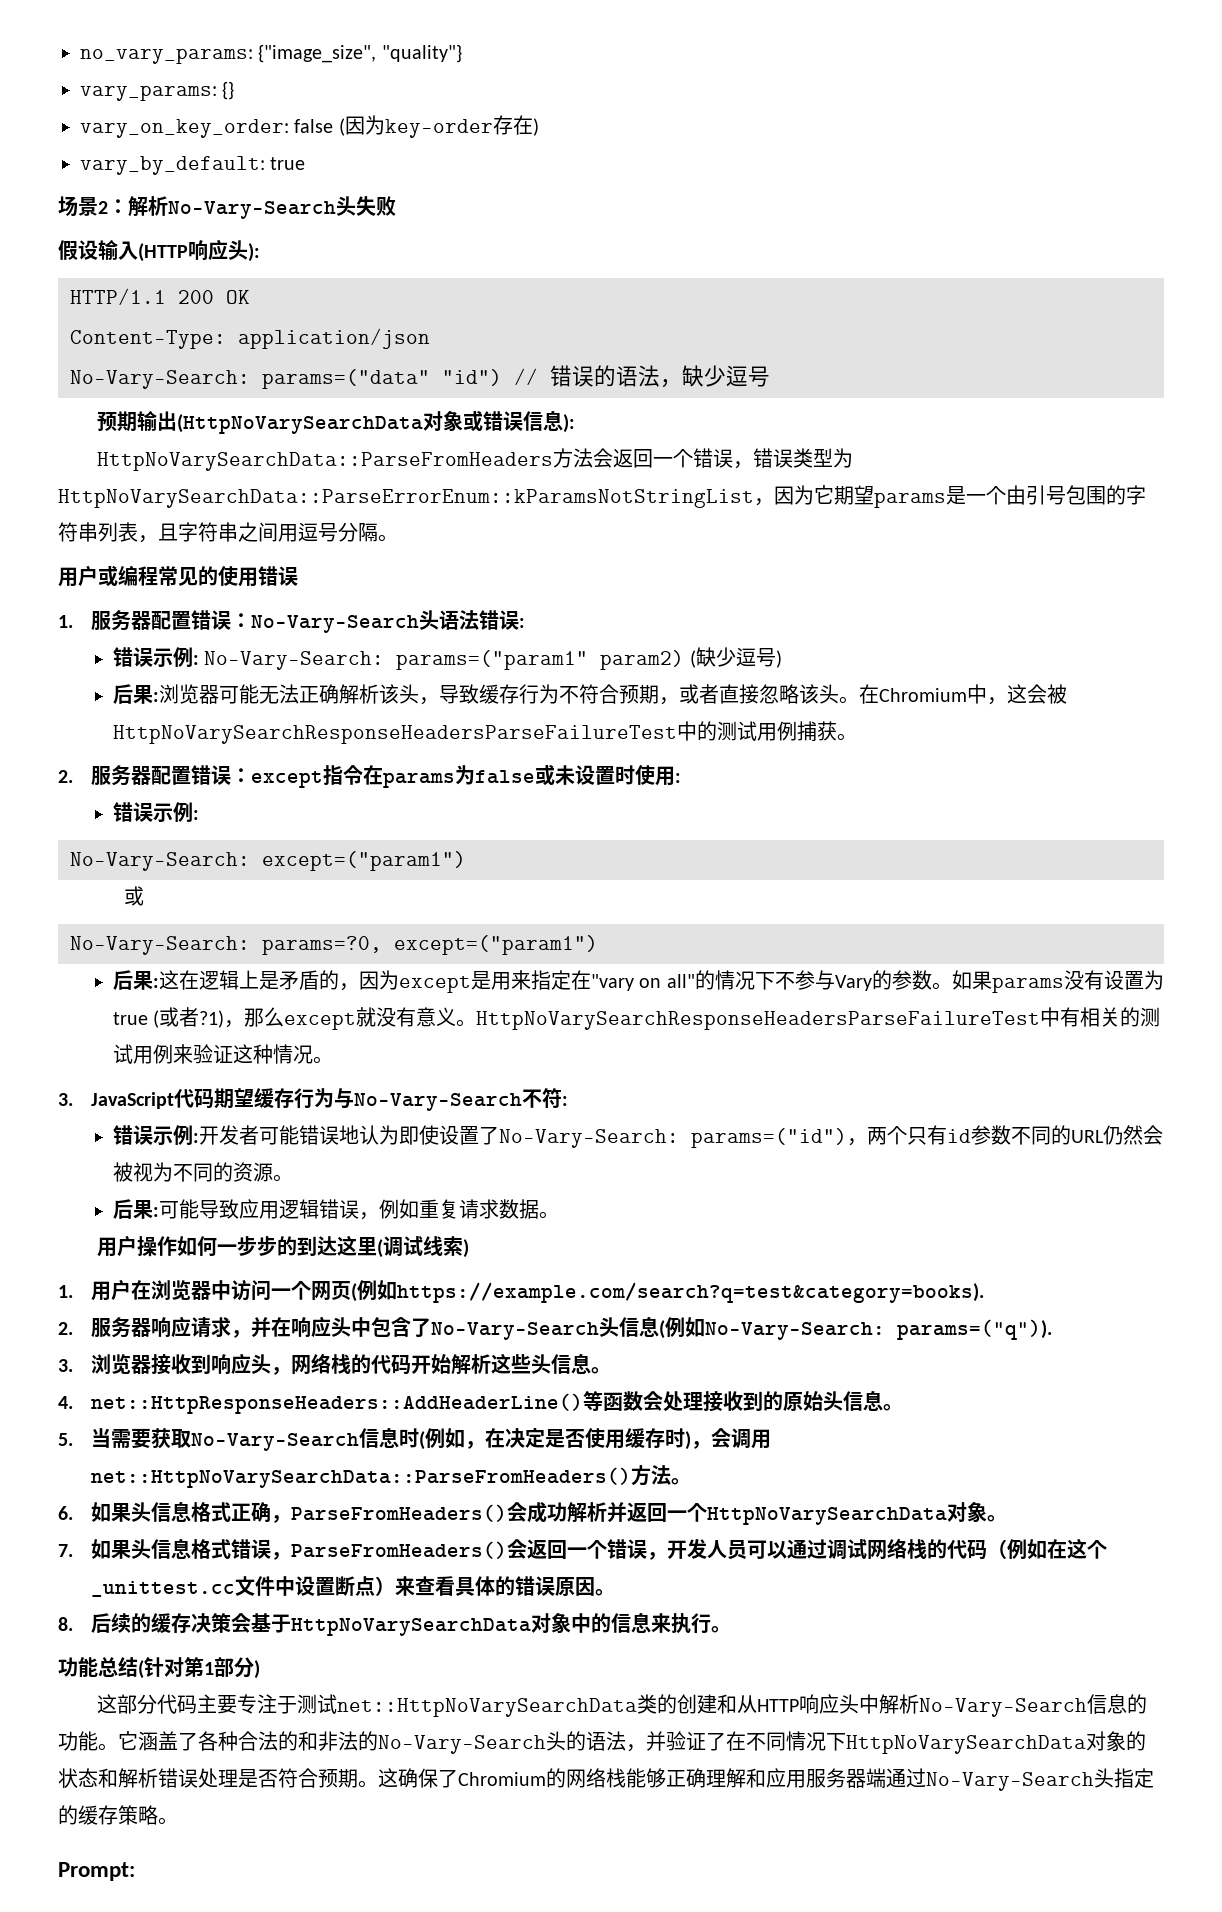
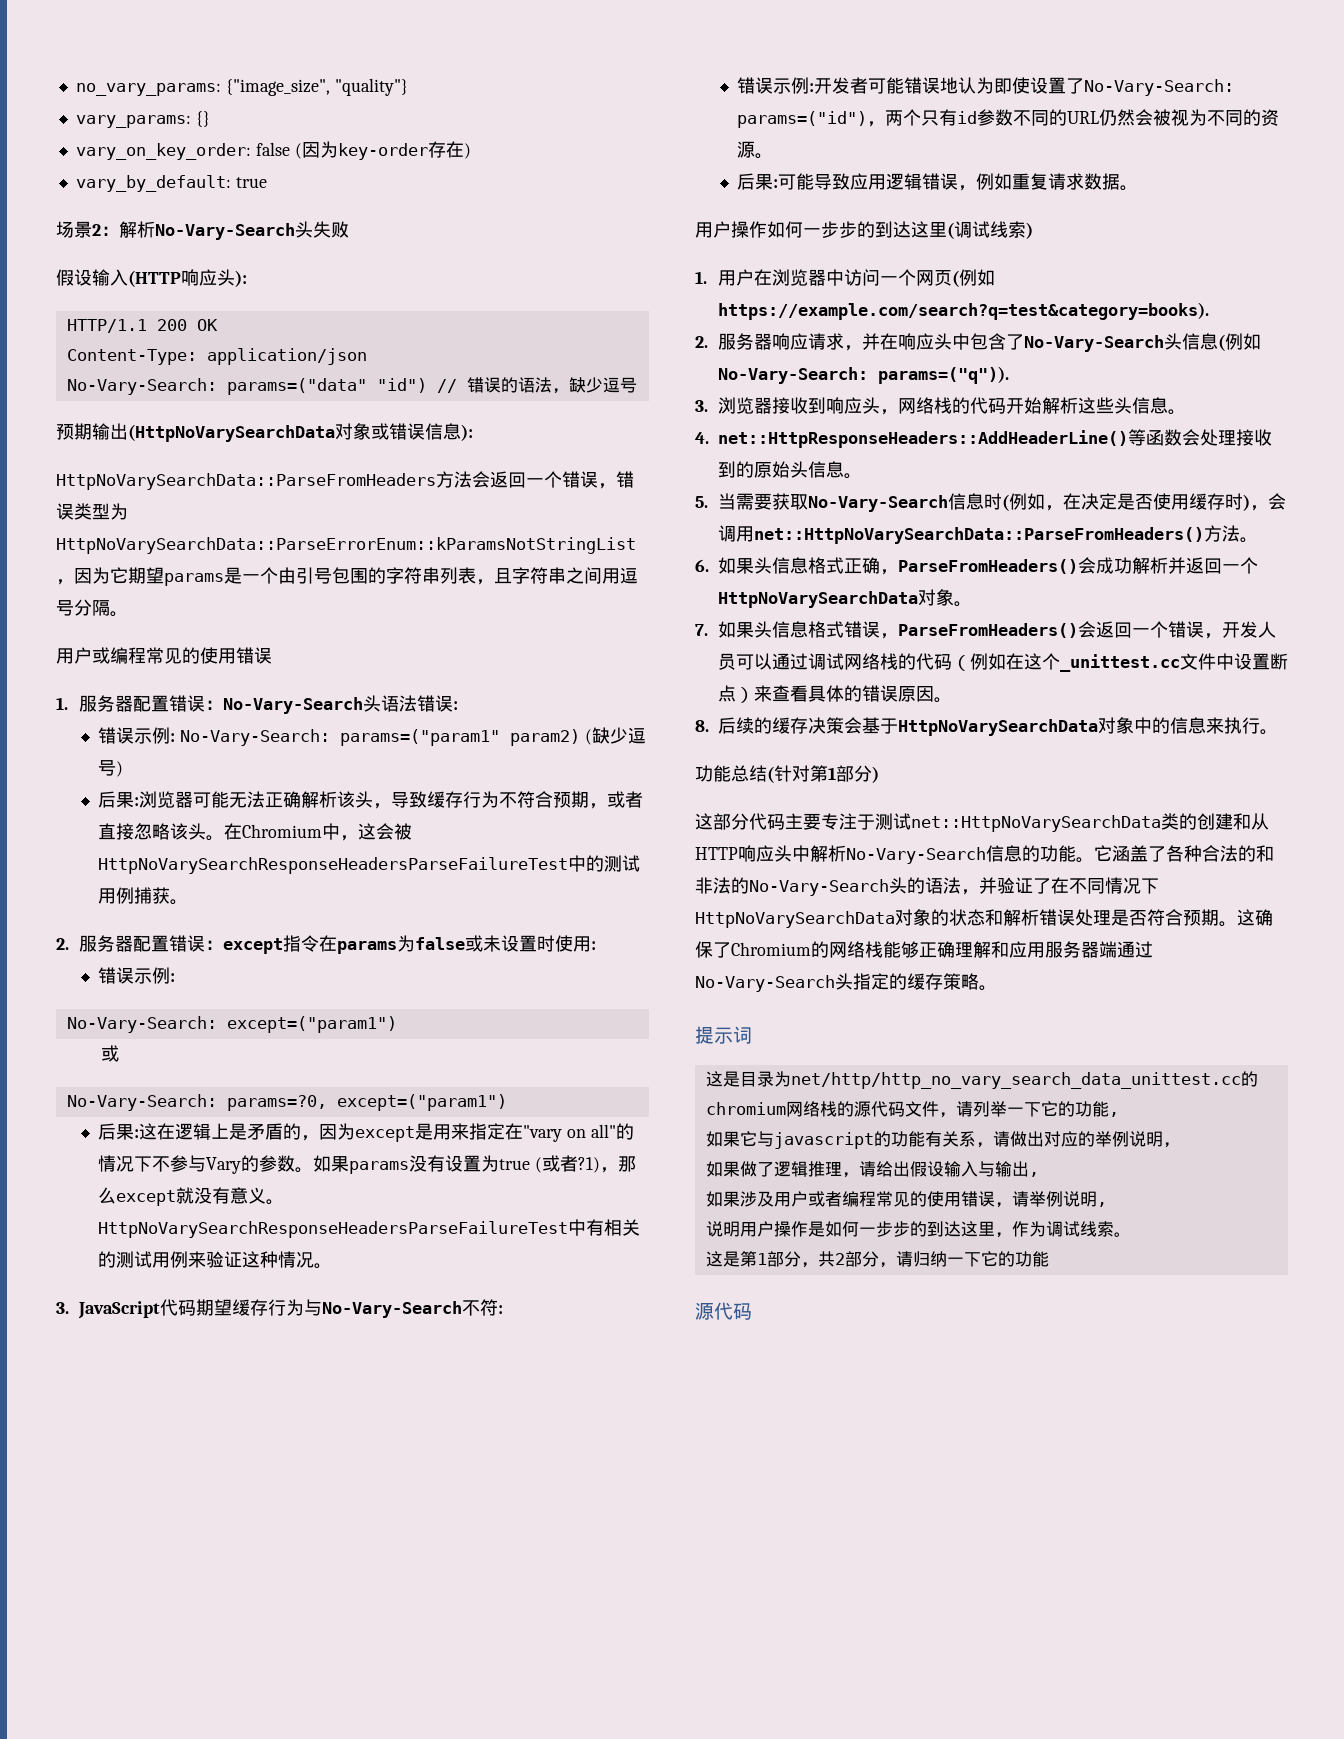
- Prompt:
+ 提示词
+ 这是目录为net/http/http_no_vary_search_data_unittest.cc的chromium网络栈的源代码文件，请列举一下它的功能,
+ 如果它与javascript的功能有关系，请做出对应的举例说明，
+ 如果做了逻辑推理，请给出假设输入与输出,
+ 如果涉及用户或者编程常见的使用错误，请举例说明,
+ 说明用户操作是如何一步步的到达这里，作为调试线索。
+ 这是第1部分，共2部分，请归纳一下它的功能
+ 源代码

